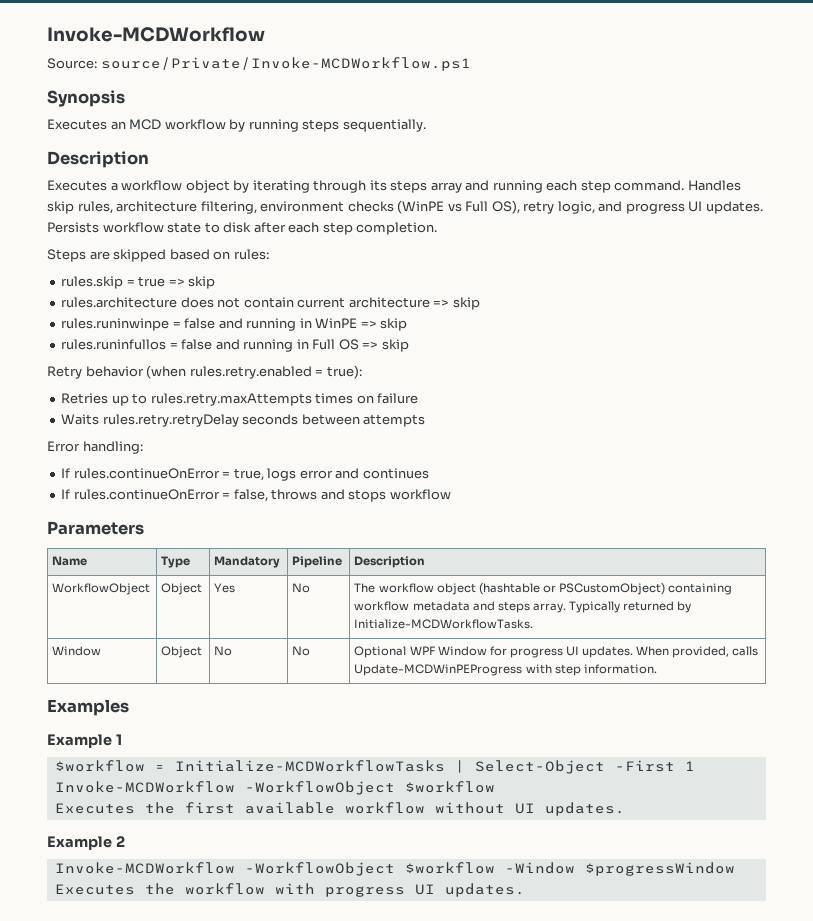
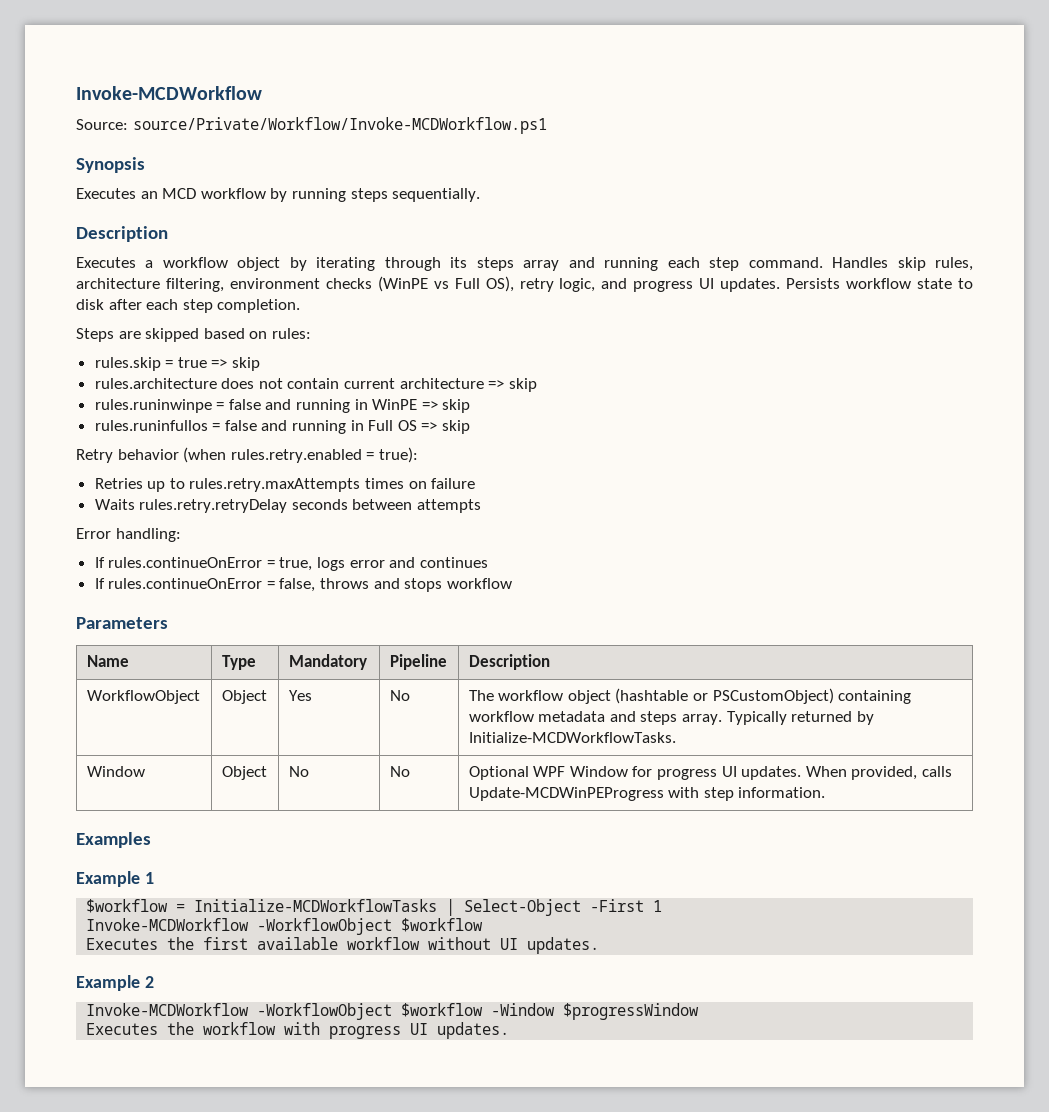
- Source: source/Private/Invoke-MCDWorkflow.ps1
+ Source: source/Private/Workflow/Invoke-MCDWorkflow.ps1

